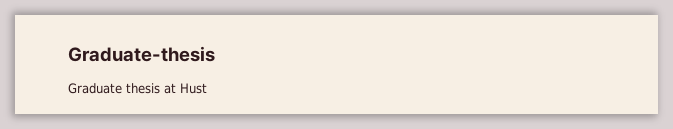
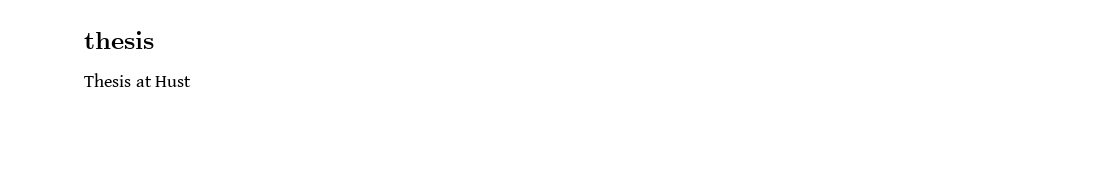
- Graduate-thesis
- Graduate thesis at Hust
+ thesis
+ Thesis at Hust

